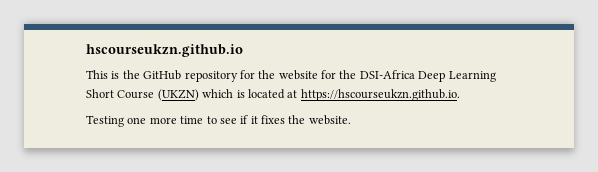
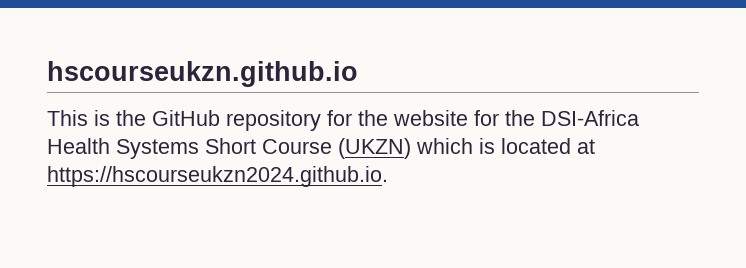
- This is the GitHub repository for the website for the DSI-Africa Deep Learning Short Course (UKZN) which is located at https://hscourseukzn.github.io.
- Testing one more time to see if it fixes the website.
+ This is the GitHub repository for the website for the DSI-Africa Health Systems Short Course (UKZN) which is located at https://hscourseukzn2024.github.io.

